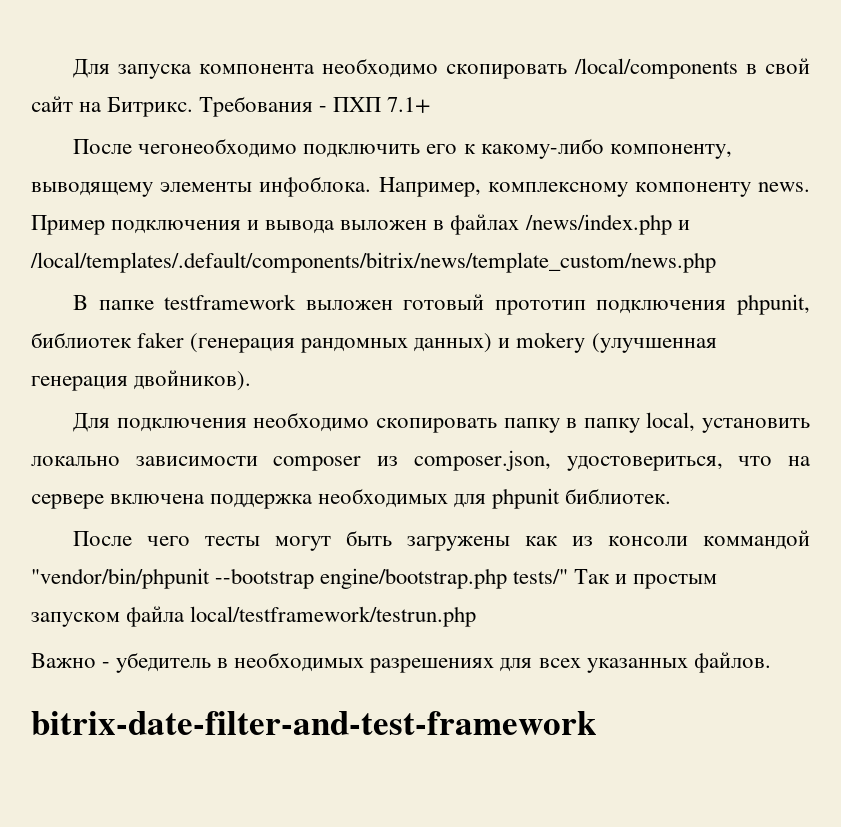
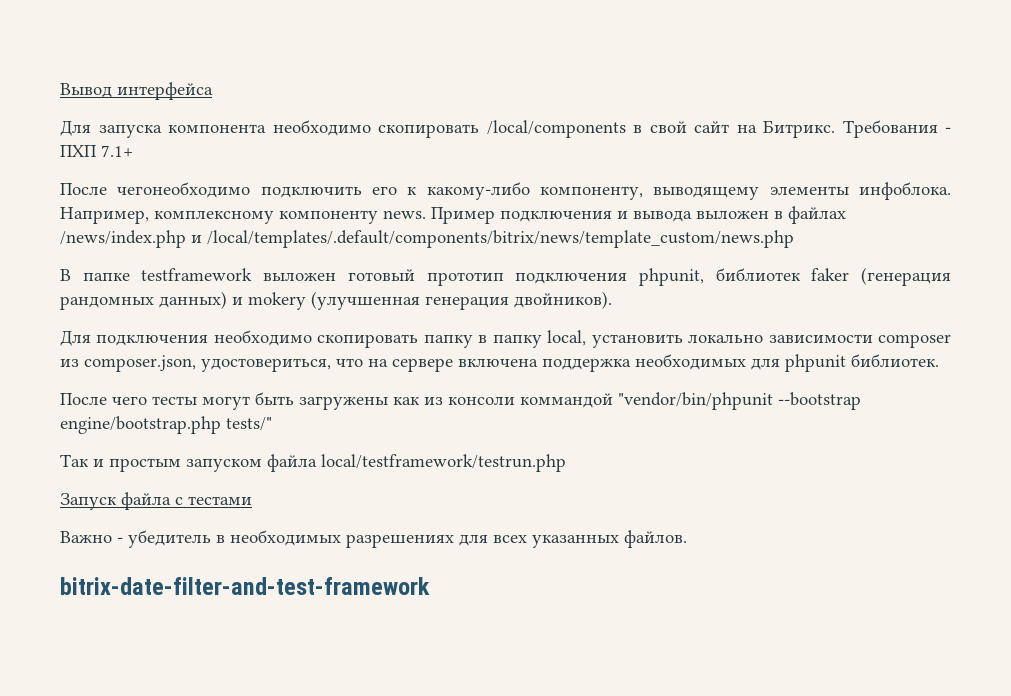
+ Вывод интерфейса
- После чего тесты могут быть загружены как из консоли коммандой "vendor/bin/phpunit --bootstrap engine/bootstrap.php tests/" Так и простым запуском файла local/testframework/testrun.php
+ После чего тесты могут быть загружены как из консоли коммандой "vendor/bin/phpunit --bootstrap engine/bootstrap.php tests/"
+ Так и простым запуском файла local/testframework/testrun.php
+ Запуск файла с тестами

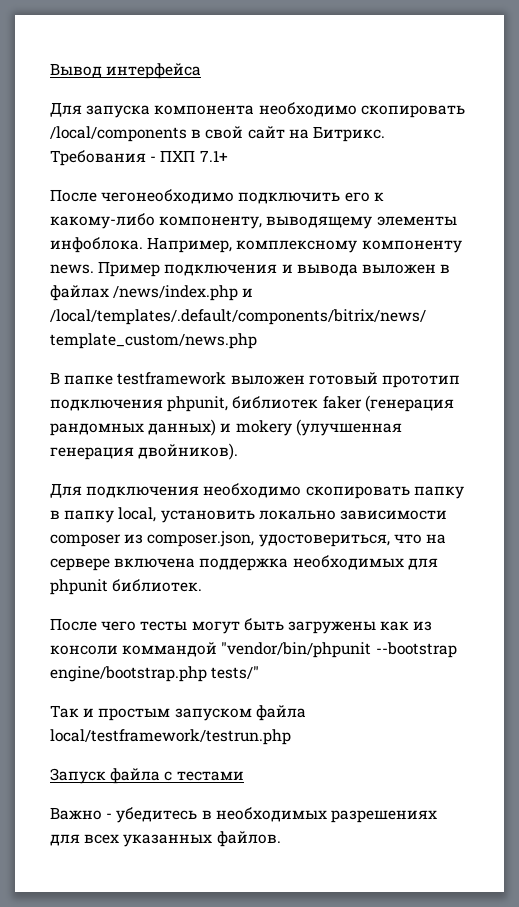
- Важно - убедитель в необходимых разрешениях для всех указанных файлов.
+ Важно - убедитеcь в необходимых разрешениях для всех указанных файлов.
- bitrix-date-filter-and-test-framework

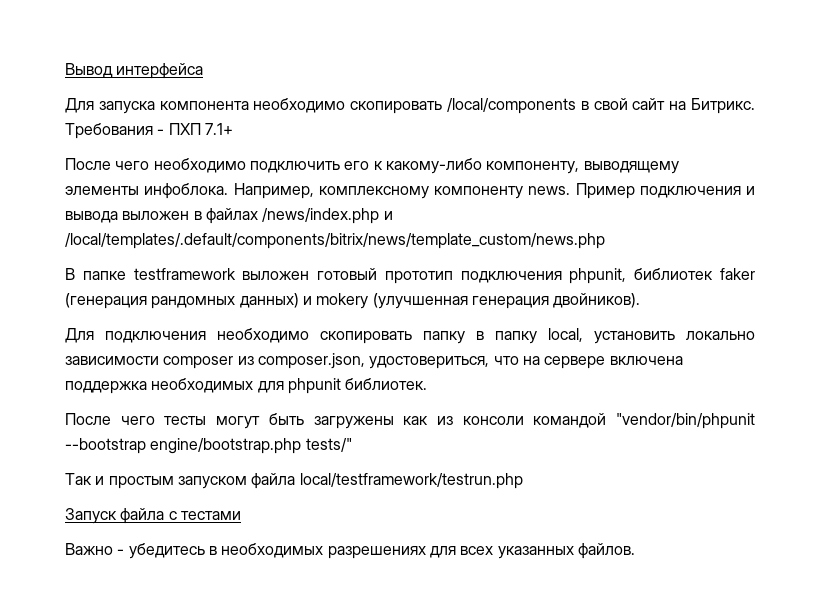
- После чегонеобходимо подключить его к какому-либо компоненту, выводящему элементы инфоблока.
+ После чего необходимо подключить его к какому-либо компоненту, выводящему элементы инфоблока.
- После чего тесты могут быть загружены как из консоли коммандой "vendor/bin/phpunit --bootstrap engine/bootstrap.php tests/"
+ После чего тесты могут быть загружены как из консоли командой "vendor/bin/phpunit --bootstrap engine/bootstrap.php tests/"

